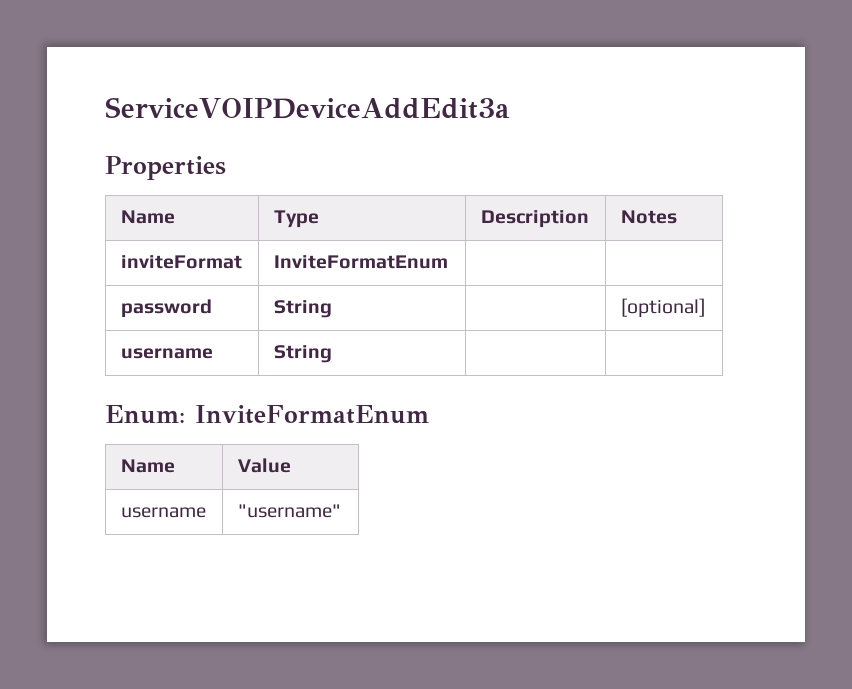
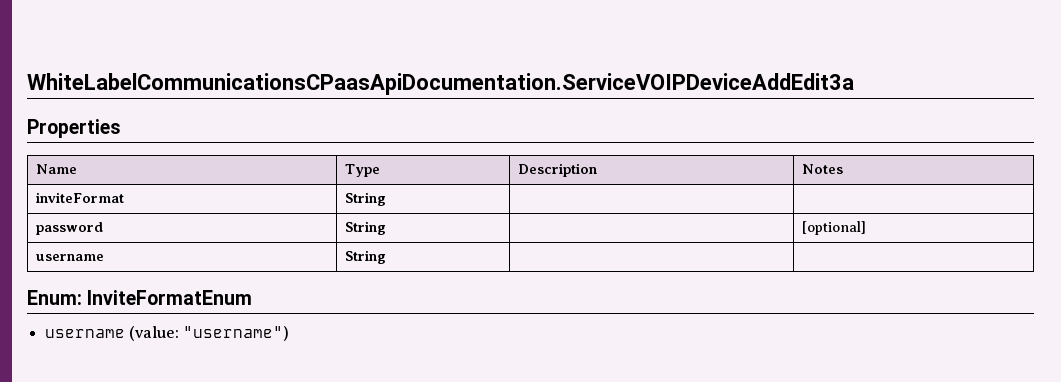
- ServiceVOIPDeviceAddEdit3a
+ WhiteLabelCommunicationsCPaasApiDocumentation.ServiceVOIPDeviceAddEdit3a
- inviteFormat | InviteFormatEnum | |
+ inviteFormat | String | |
- Name | Value
- username | "username"
+ username (value: "username")

